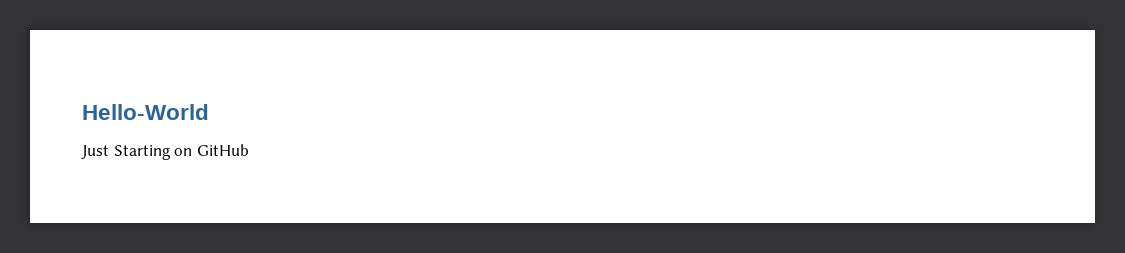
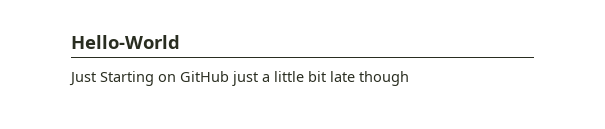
- Just Starting on GitHub
+ Just Starting on GitHub just a little bit late though

